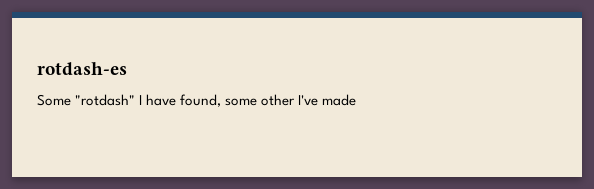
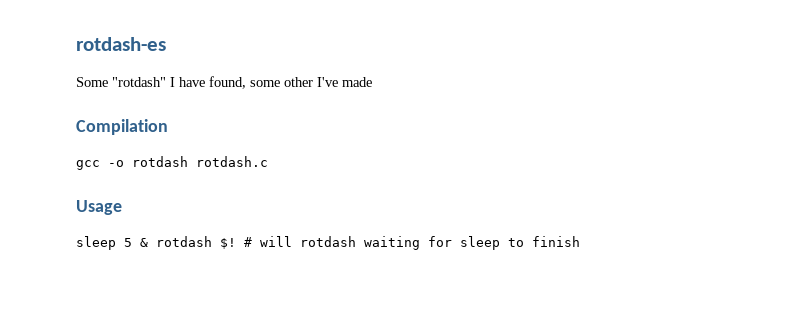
+ Compilation
+ gcc -o rotdash rotdash.c
+ Usage
+ sleep 5 & rotdash $! # will rotdash waiting for sleep to finish

